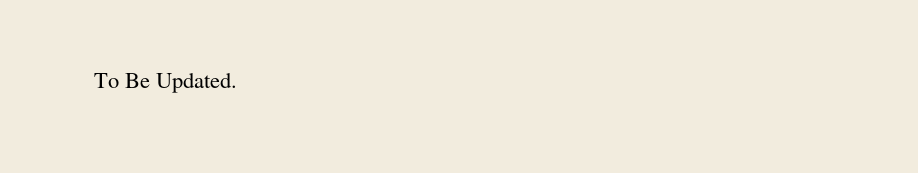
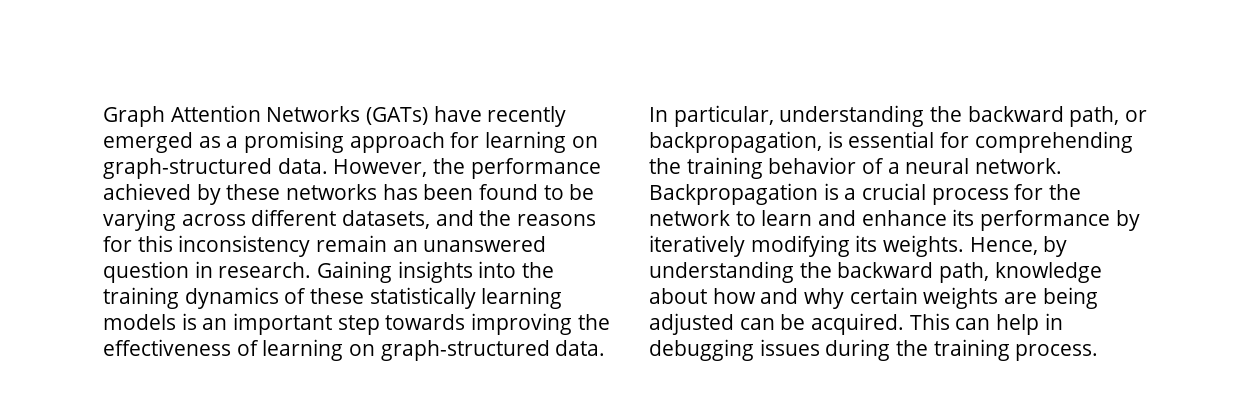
- To Be Updated.
+ Graph Attention Networks (GATs) have recently emerged as a promising approach for learning on graph-structured data. However, the performance achieved by these networks has been found to be varying across different datasets, and the reasons for this inconsistency remain an unanswered question in research. Gaining insights into the training dynamics of these statistically learning models is an important step towards improving the effectiveness of learning on graph-structured data. In particular, understanding the backward path, or backpropagation, is essential for comprehending the training behavior of a neural network. Backpropagation is a crucial process for the network to learn and enhance its performance by iteratively modifying its weights. Hence, by understanding the backward path, knowledge about how and why certain weights are being adjusted can be acquired. This can help in debugging issues during the training process.

